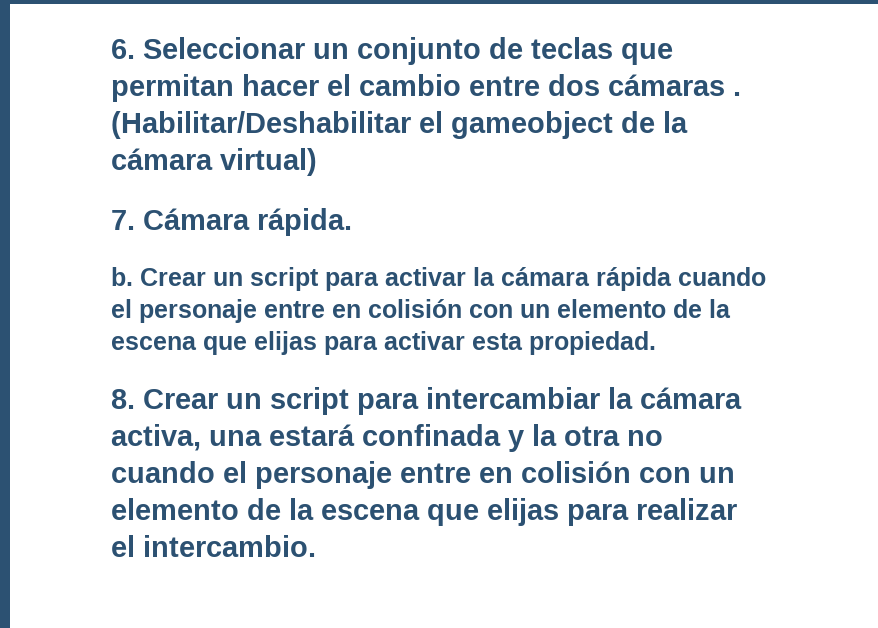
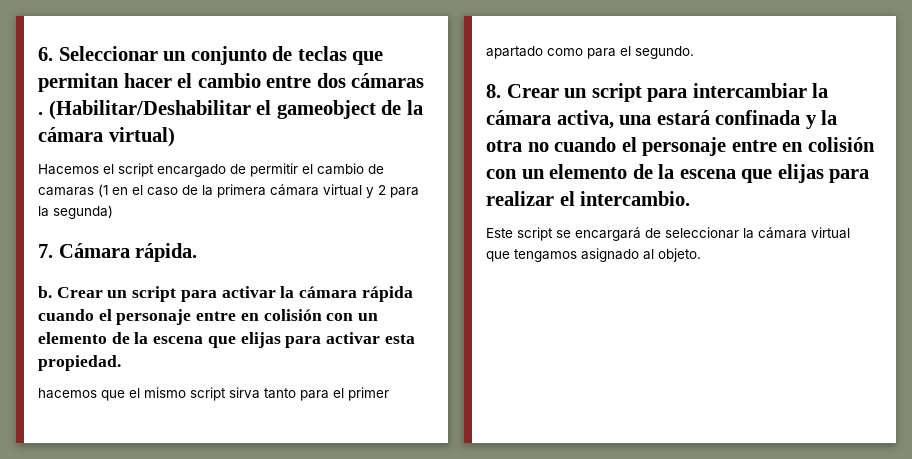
+ Hacemos el script encargado de permitir el cambio de camaras (1 en el caso de la primera cámara virtual y 2 para la segunda)
+ hacemos que el mismo script sirva tanto para el primer apartado como para el segundo.
+ Este script se encargará de seleccionar la cámara virtual que tengamos asignado al objeto.

